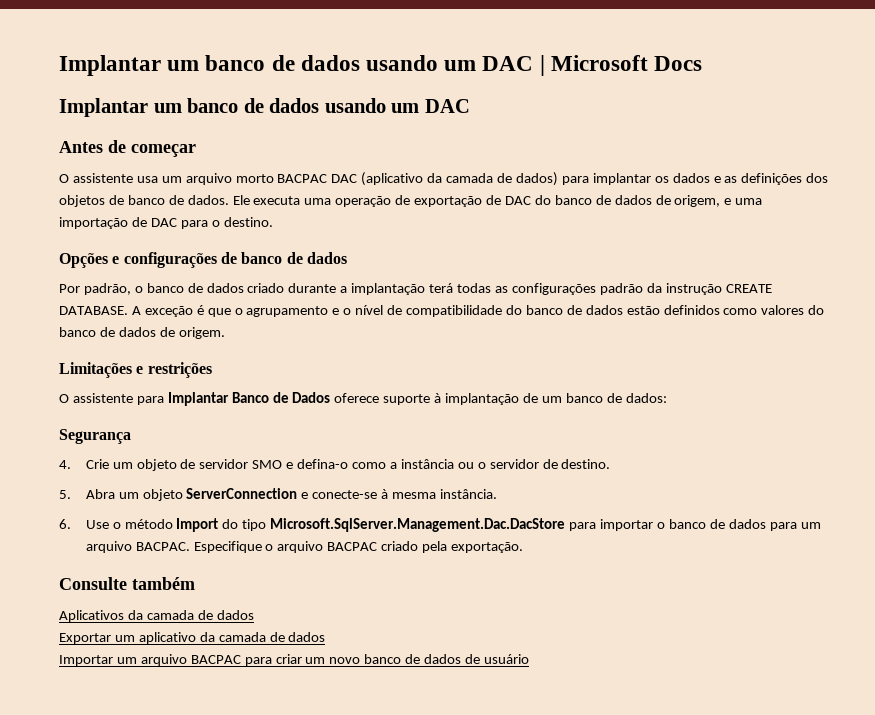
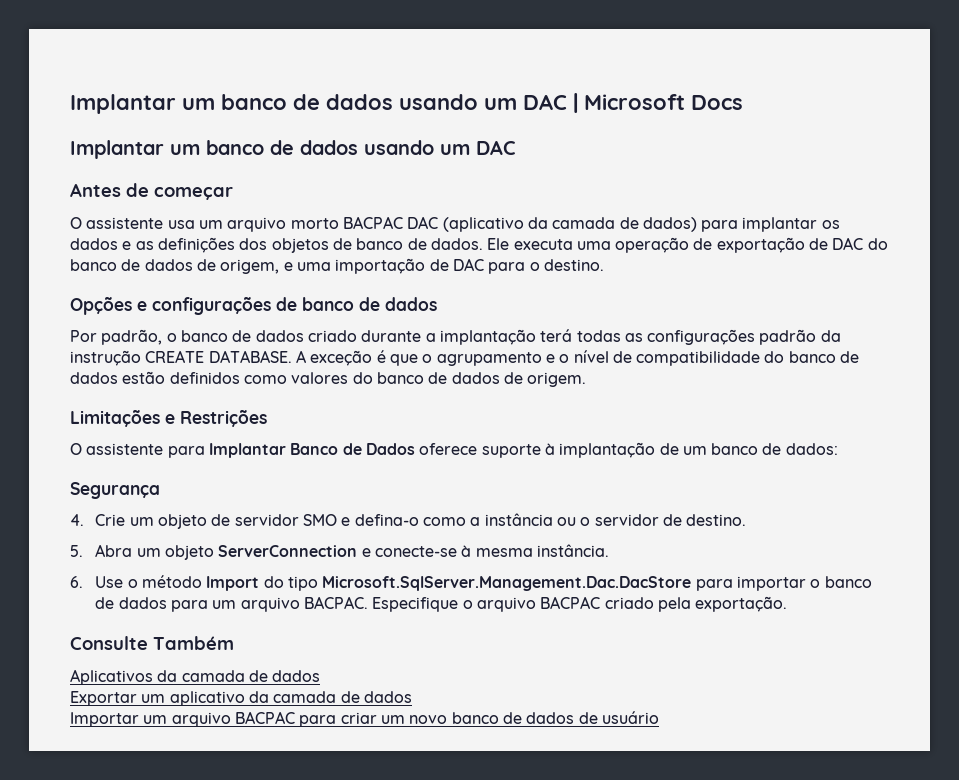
- Limitações e restrições
+ Limitações e Restrições
- Consulte também
+ Consulte Também

